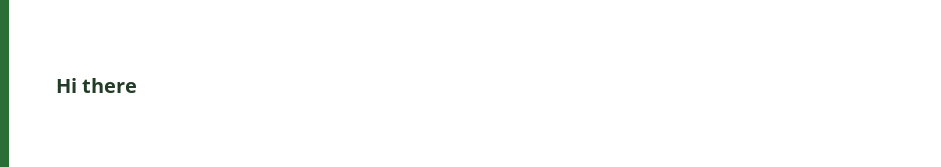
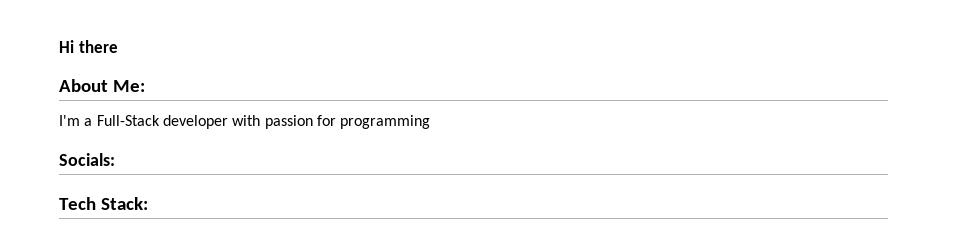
+ About Me:
+ I'm a Full-Stack developer with passion for programming
+ Socials:
+ Tech Stack:

